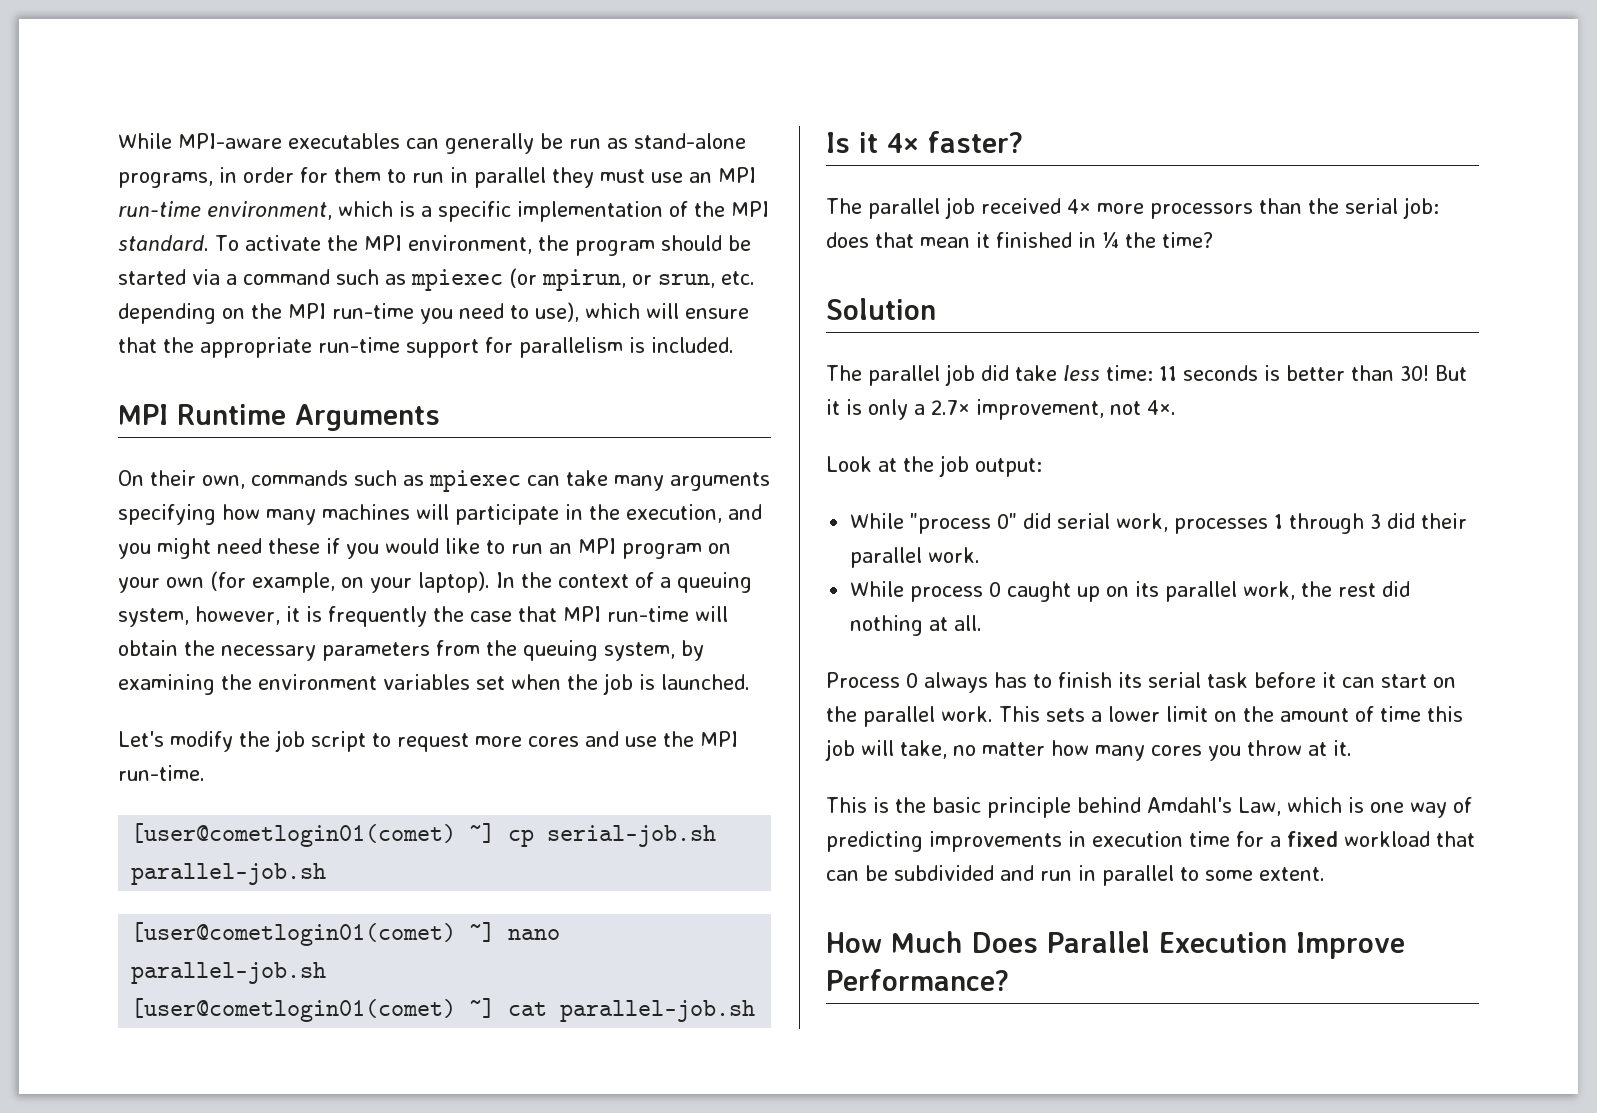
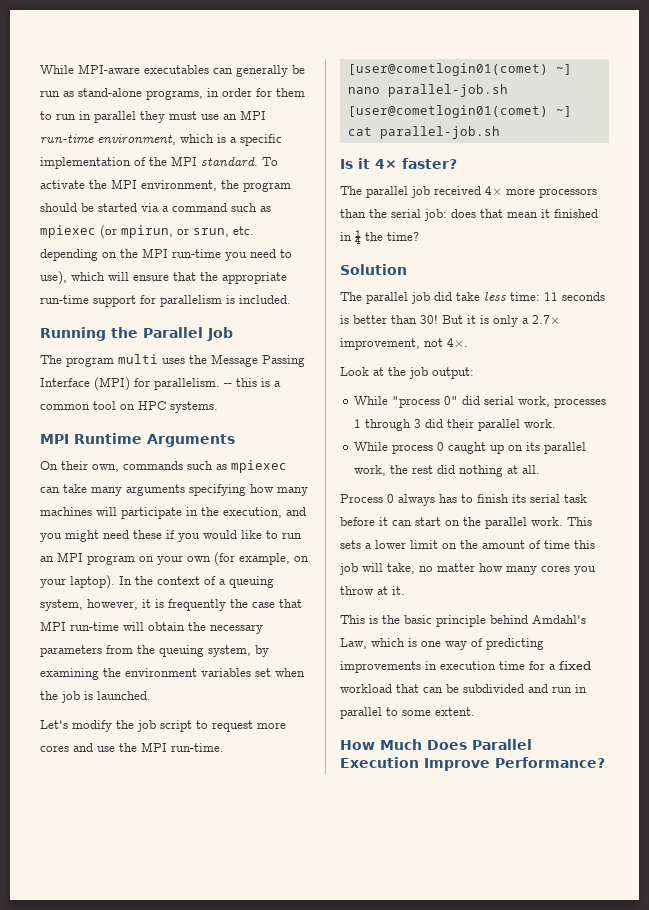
+ Running the Parallel Job
+ The program multi uses the Message Passing Interface (MPI) for parallelism. -- this is a common tool on HPC systems.
- [user@cometlogin01(comet) ~] cp serial-job.sh parallel-job.sh

